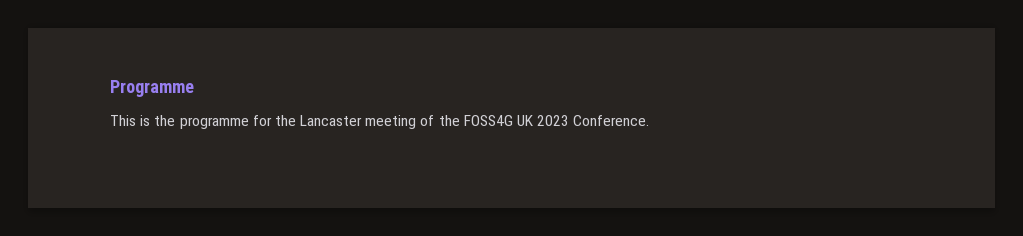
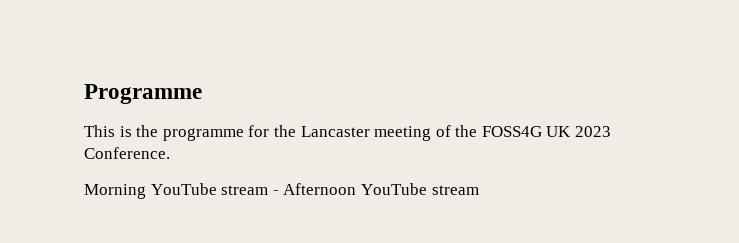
+ Morning YouTube stream - Afternoon YouTube stream

